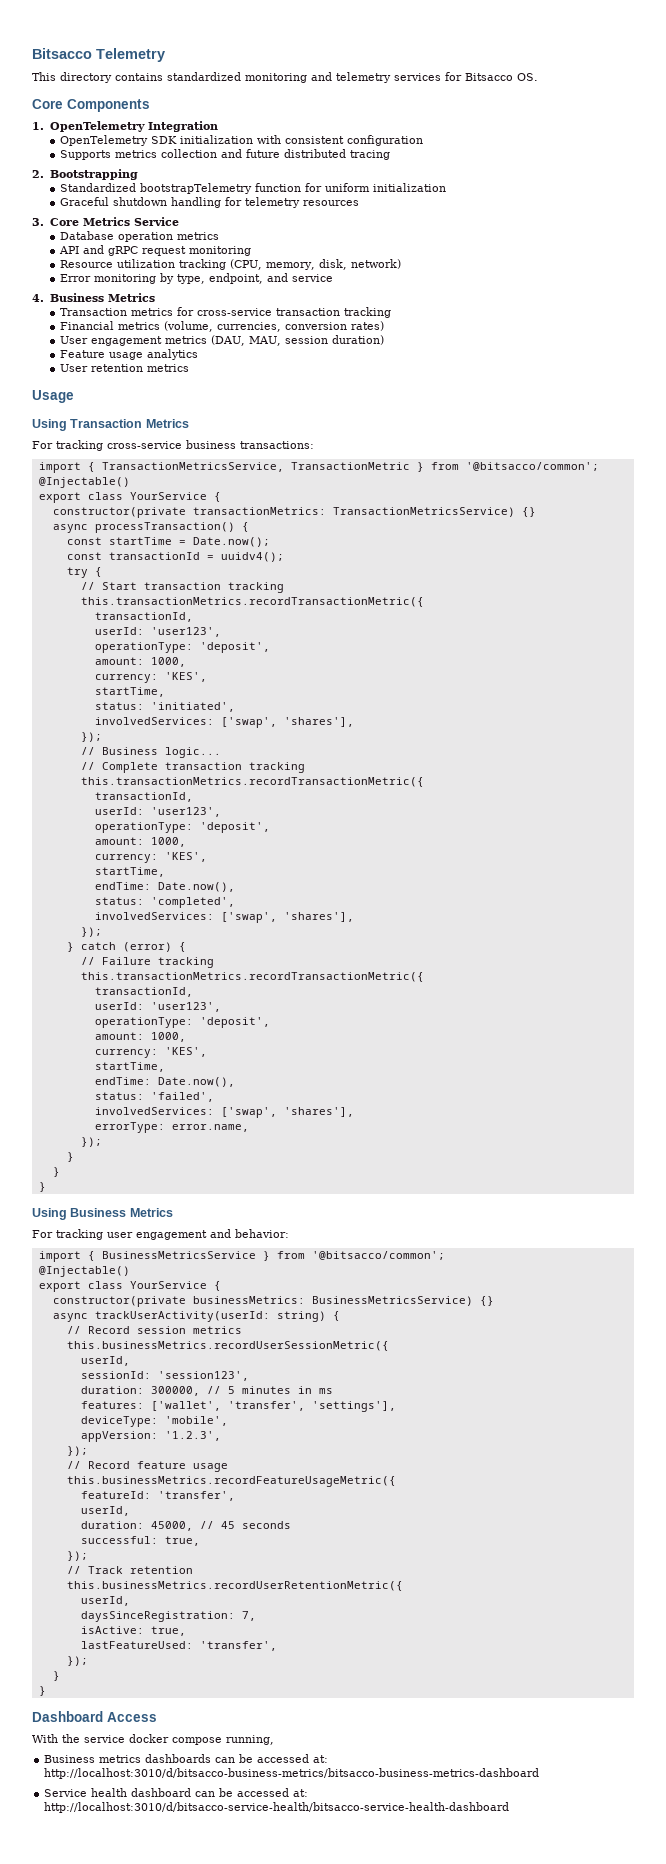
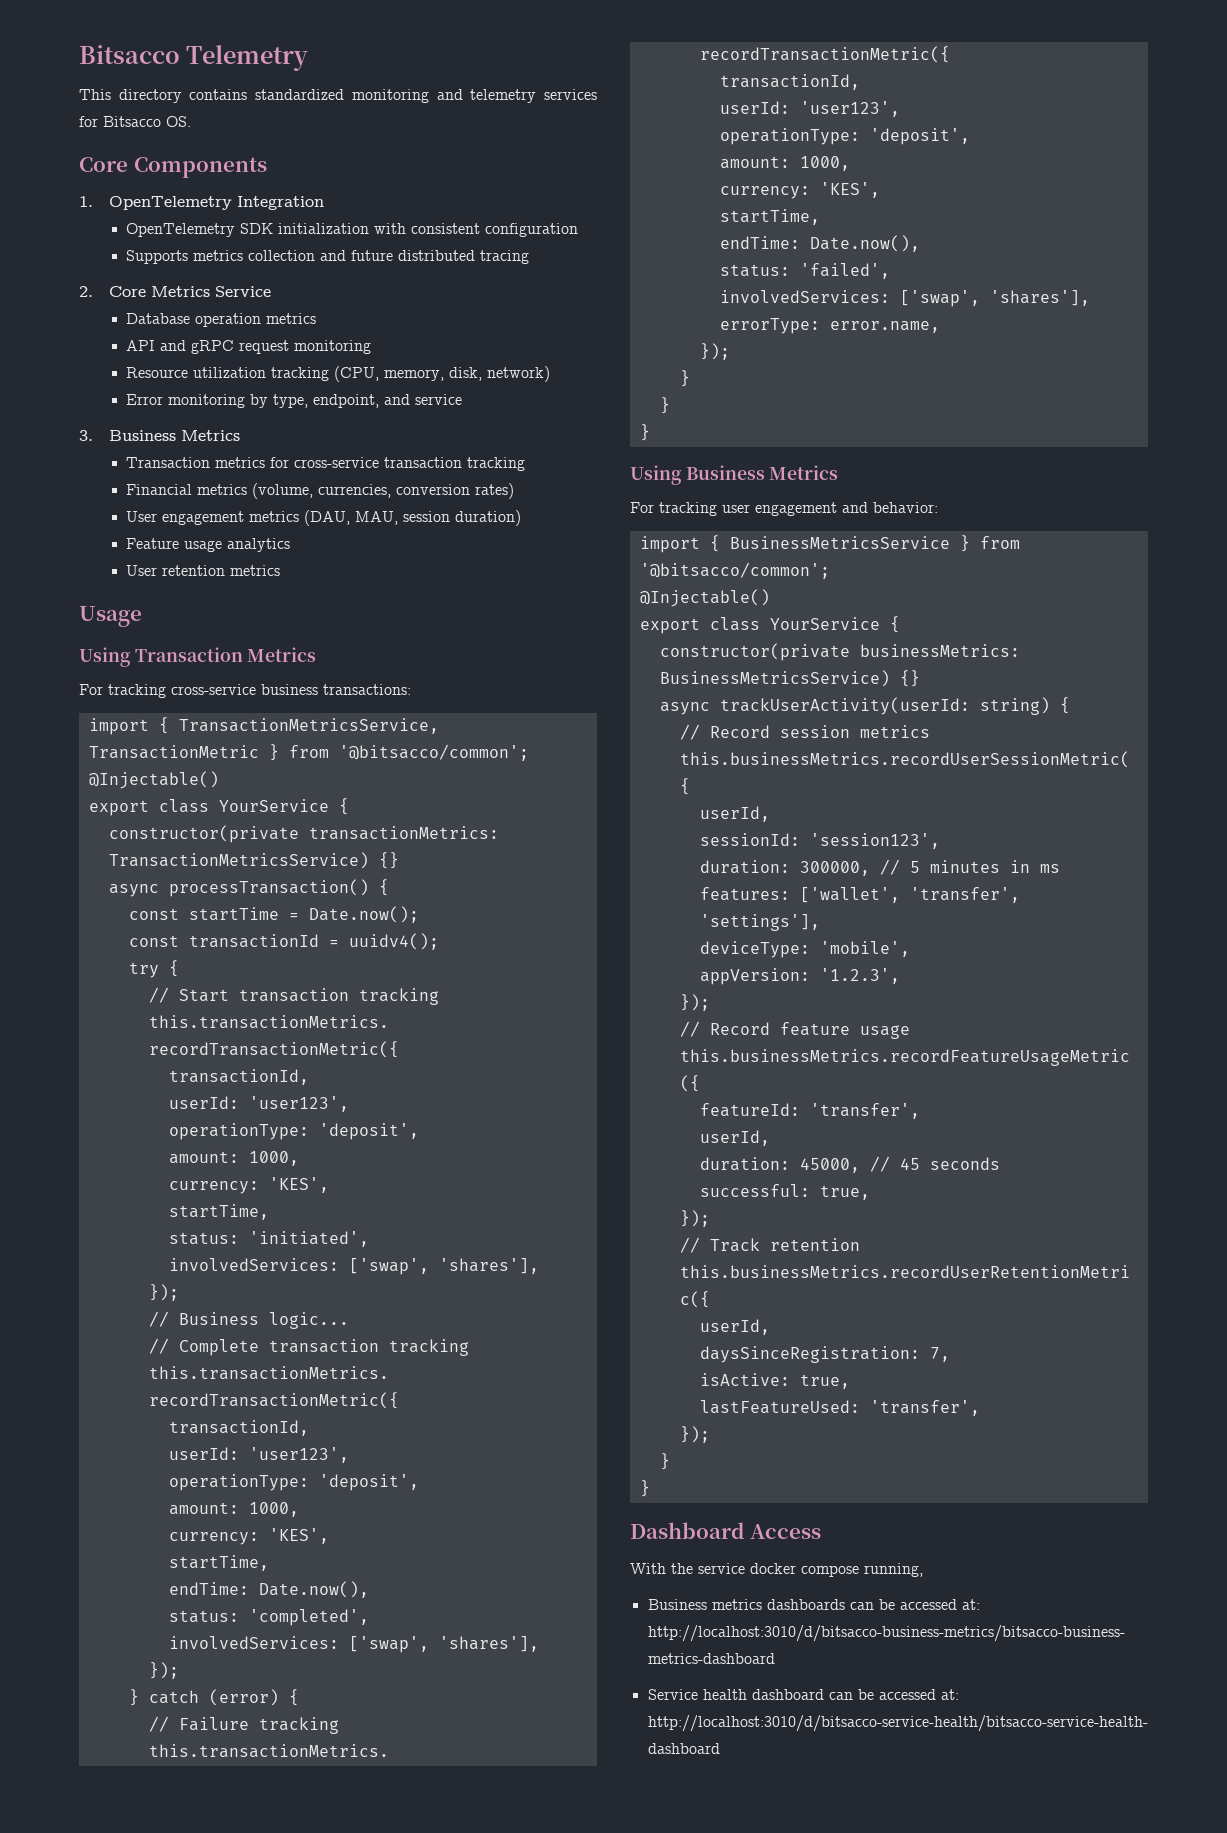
- 2. Bootstrapping
- Standardized bootstrapTelemetry function for uniform initialization
- Graceful shutdown handling for telemetry resources
- 3. Core Metrics Service
+ 2. Core Metrics Service
- 4. Business Metrics
+ 3. Business Metrics

